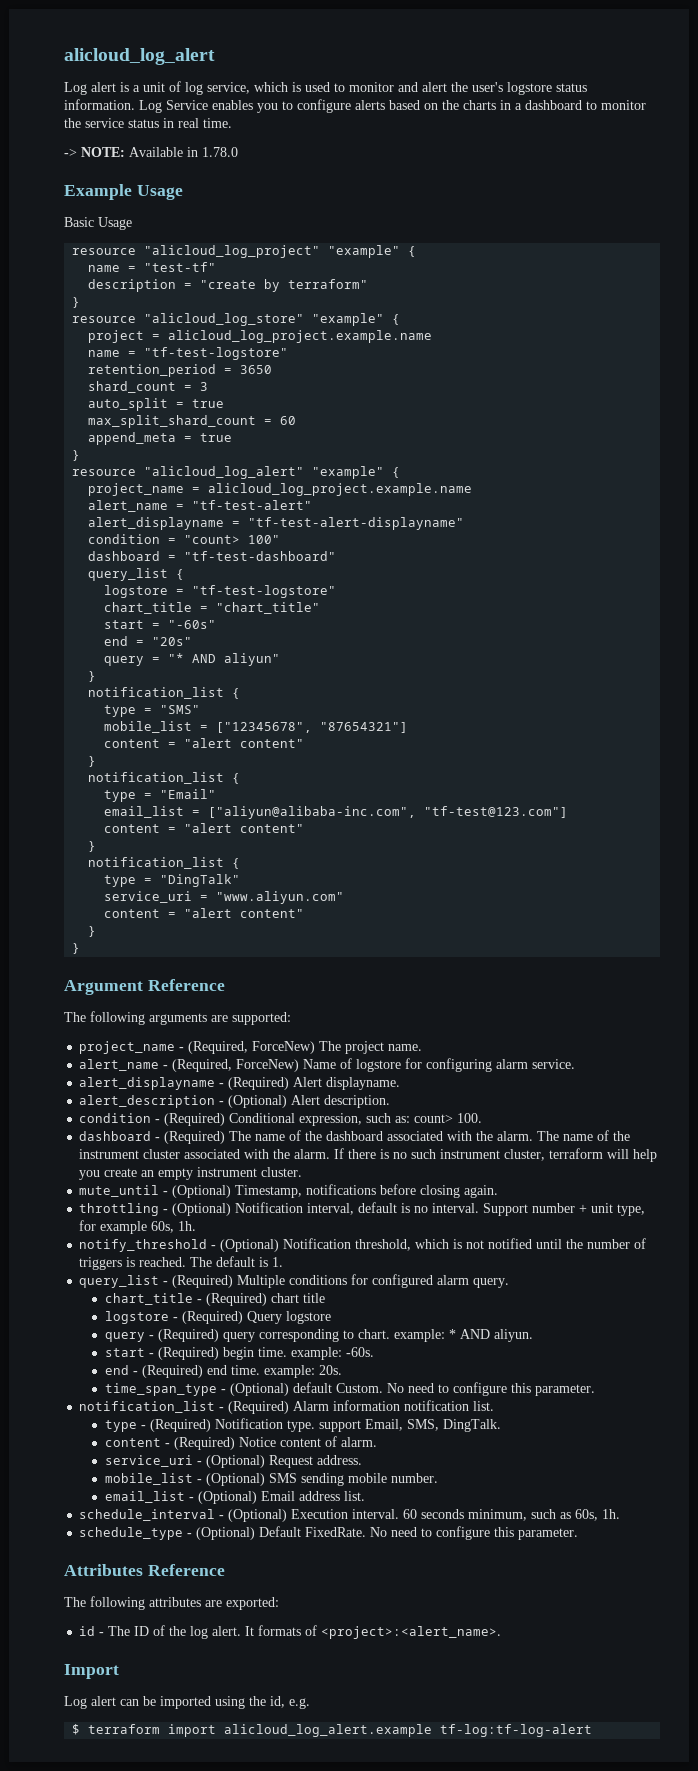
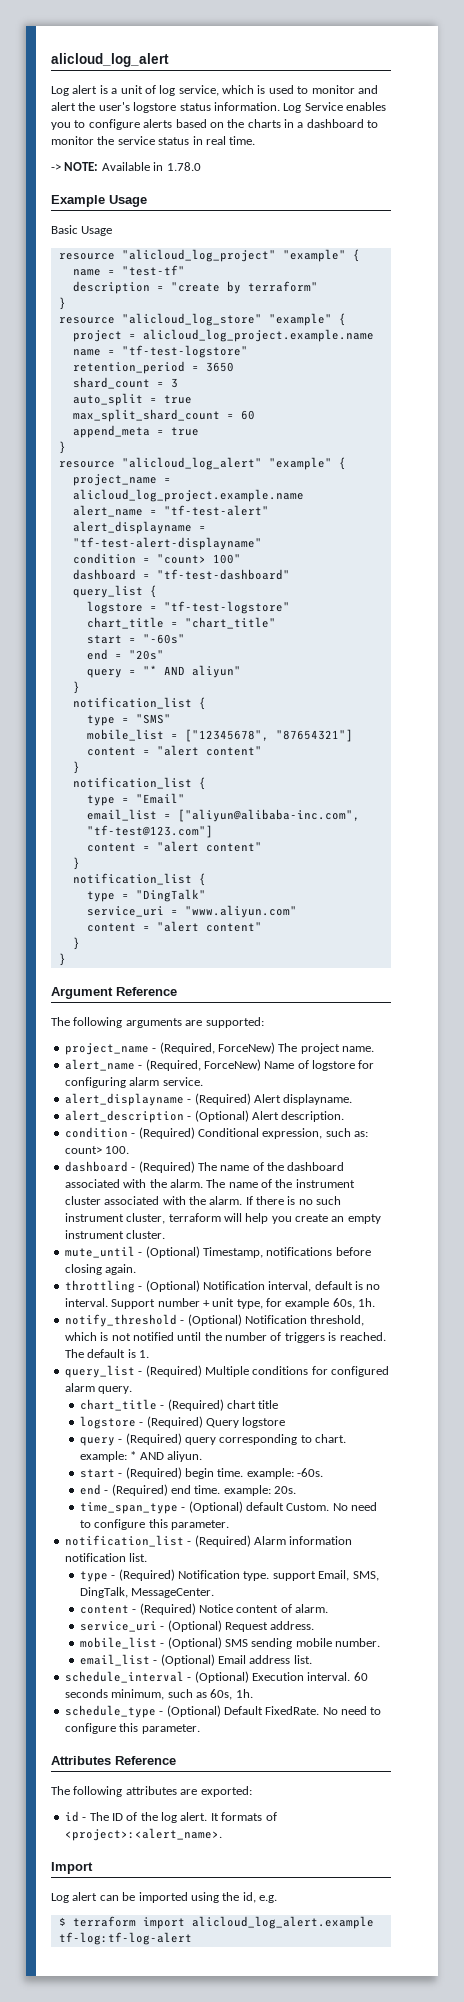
- type - (Required) Notification type. support Email, SMS, DingTalk.
+ type - (Required) Notification type. support Email, SMS, DingTalk, MessageCenter.

